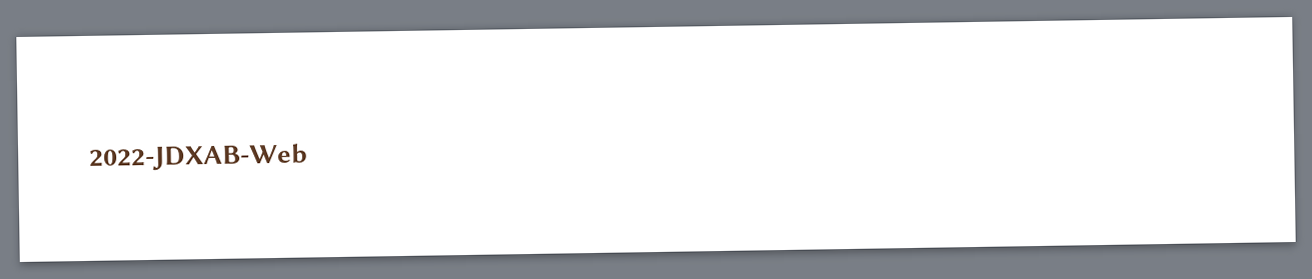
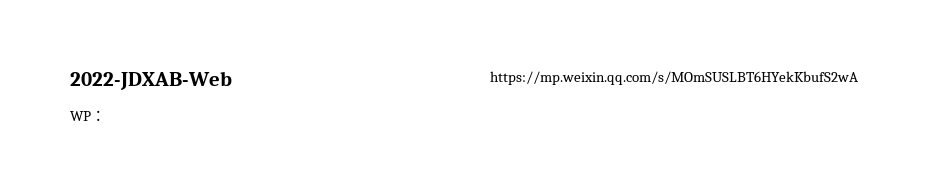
+ WP：https://mp.weixin.qq.com/s/MOmSUSLBT6HYekKbufS2wA

